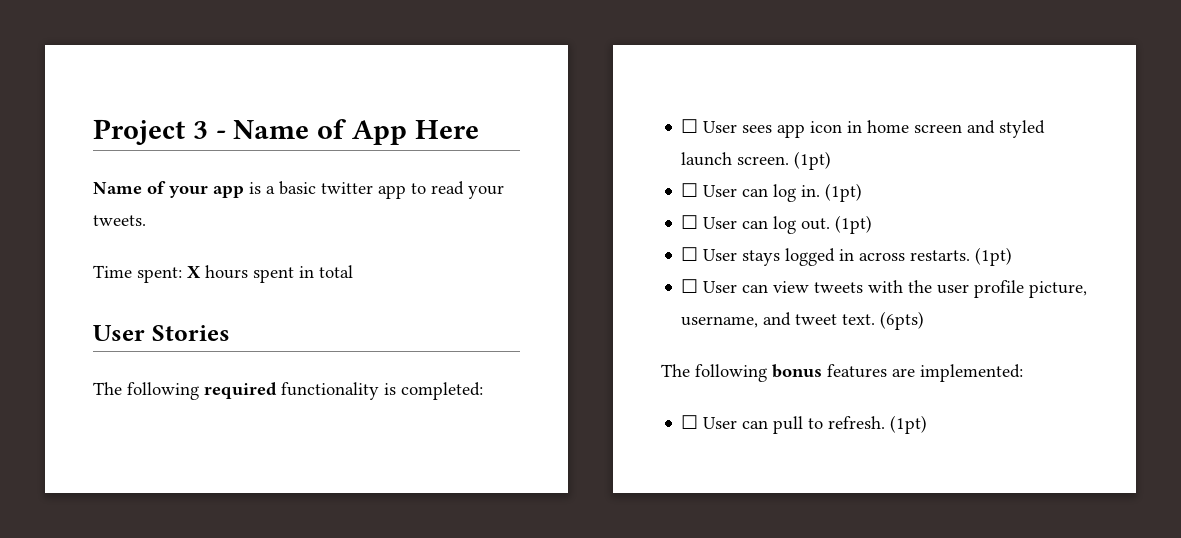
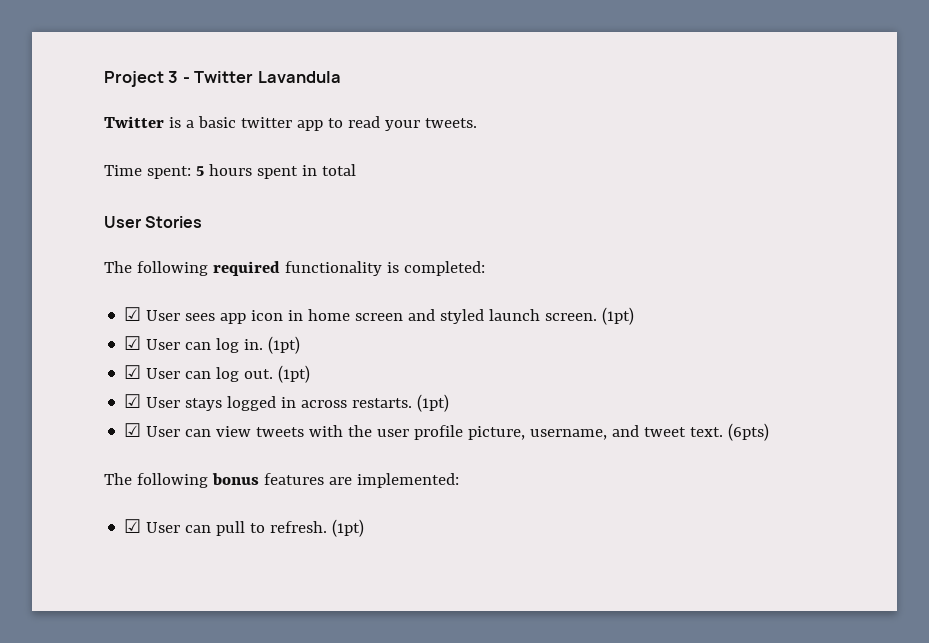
- Project 3 - Name of App Here
- Name of your app is a basic twitter app to read your tweets.
+ Project 3 - Twitter Lavandula
+ Twitter is a basic twitter app to read your tweets.
- Time spent: X hours spent in total
+ Time spent: 5 hours spent in total
- ☐ User sees app icon in home screen and styled launch screen.
+ ☑ User sees app icon in home screen and styled launch screen.
- ☐ User can log in.
+ ☑ User can log in.
- ☐ User can log out.
+ ☑ User can log out.
- ☐ User stays logged in across restarts.
+ ☑ User stays logged in across restarts.
- ☐ User can view tweets with the user profile picture, username, and tweet text.
+ ☑ User can view tweets with the user profile picture, username, and tweet text.
- ☐ User can pull to refresh.
+ ☑ User can pull to refresh.

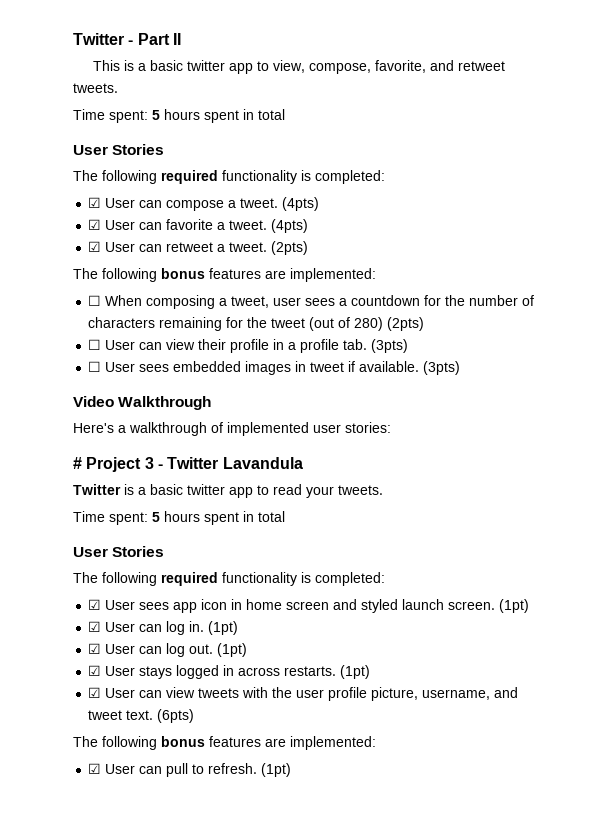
- Project 3 - Twitter Lavandula
+ Twitter - Part II
+ This is a basic twitter app to view, compose, favorite, and retweet tweets.
+ Time spent: 5 hours spent in total
+ User Stories
+ The following required functionality is completed:
+ ☑ User can compose a tweet. (4pts)
+ ☑ User can favorite a tweet. (4pts)
+ ☑ User can retweet a tweet. (2pts)
+ The following bonus features are implemented:
+ ☐ When composing a tweet, user sees a countdown for the number of characters remaining for the tweet (out of 280) (2pts)
+ ☐ User can view their profile in a profile tab. (3pts)
+ ☐ User sees embedded images in tweet if available. (3pts)
+ Video Walkthrough
+ Here's a walkthrough of implemented user stories:
+ # Project 3 - Twitter Lavandula

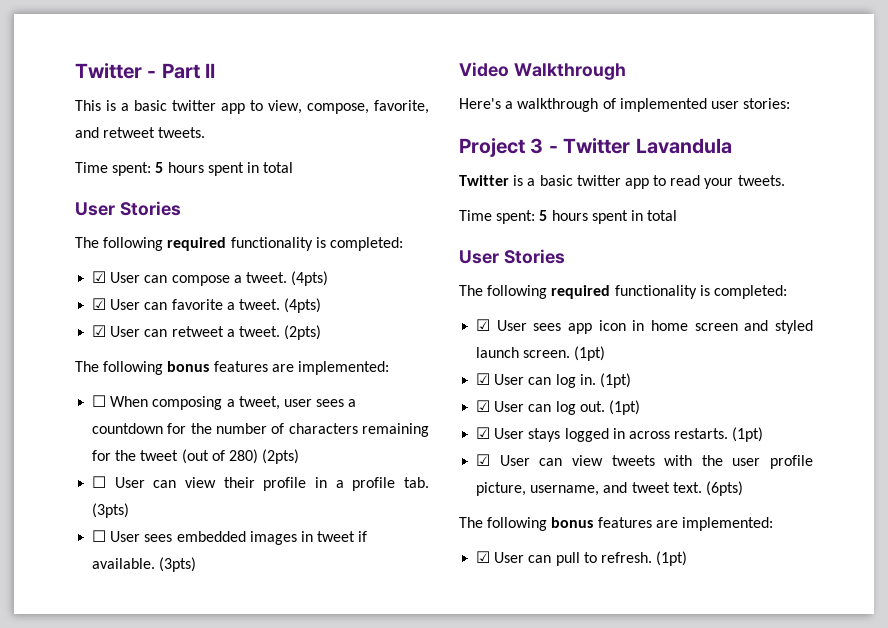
- # Project 3 - Twitter Lavandula
+ Project 3 - Twitter Lavandula

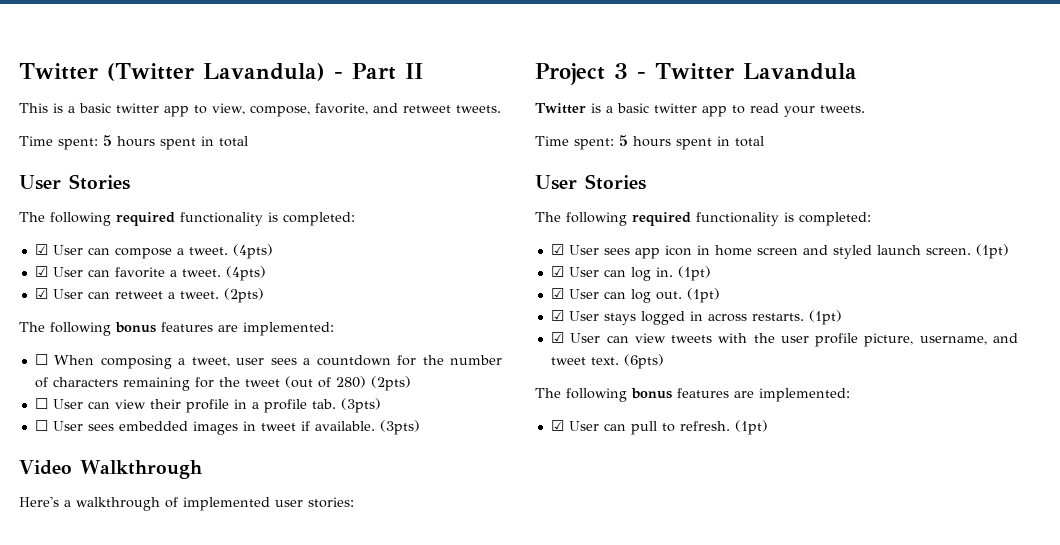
- Twitter - Part II
+ Twitter (Twitter Lavandula) - Part II

